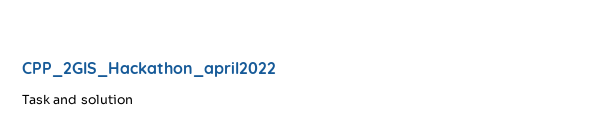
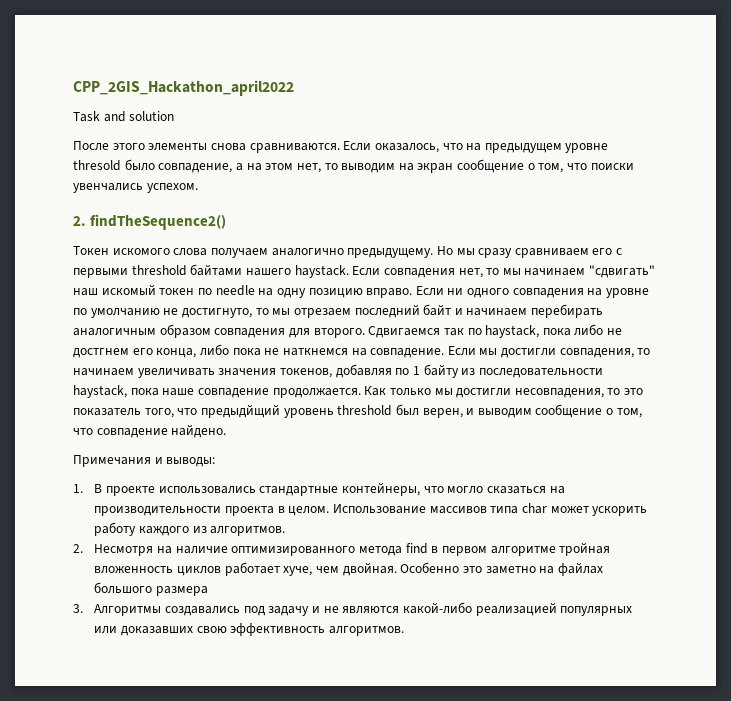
+ После этого элементы снова сравниваются. Если оказалось, что на предыдущем уровне thresold было совпадение, а на этом нет, то выводим на экран сообщение о том, что поиски увенчались успехом.
+ 2. findTheSequence2()
+ Токен искомого слова получаем аналогично предыдущему. Но мы сразу сравниваем его с первыми threshold байтами нашего haystack. Если совпадения нет, то мы начинаем "сдвигать" наш искомый токен по needle на одну позицию вправо. Если ни одного совпадения на уровне по умолчанию не достигнуто, то мы отрезаем последний байт и начинаем перебирать аналогичным образом совпадения для второго. Сдвигаемся так по haystack, пока либо не достгнем его конца, либо пока не наткнемся на совпадение. Если мы достигли совпадения, то начинаем увеличивать значения токенов, добавляя по 1 байту из последовательности haystack, пока наше совпадение продолжается. Как только мы достигли несовпадения, то это показатель того, что предыдйщий уровень threshold был верен, и выводим сообщение о том, что совпадение найдено.
+ Примечания и выводы:
+ 1. В проекте использовались стандартные контейнеры, что могло сказаться на производительности проекта в целом. Использование массивов типа char может ускорить работу каждого из алгоритмов.
+ 2. Несмотря на наличие оптимизированного метода find в первом алгоритме тройная вложенность циклов работает хуче, чем двойная. Особенно это заметно на файлах большого размера
+ 3. Алгоритмы создавались под задачу и не являются какой-либо реализацией популярных или доказавших свою эффективность алгоритмов.

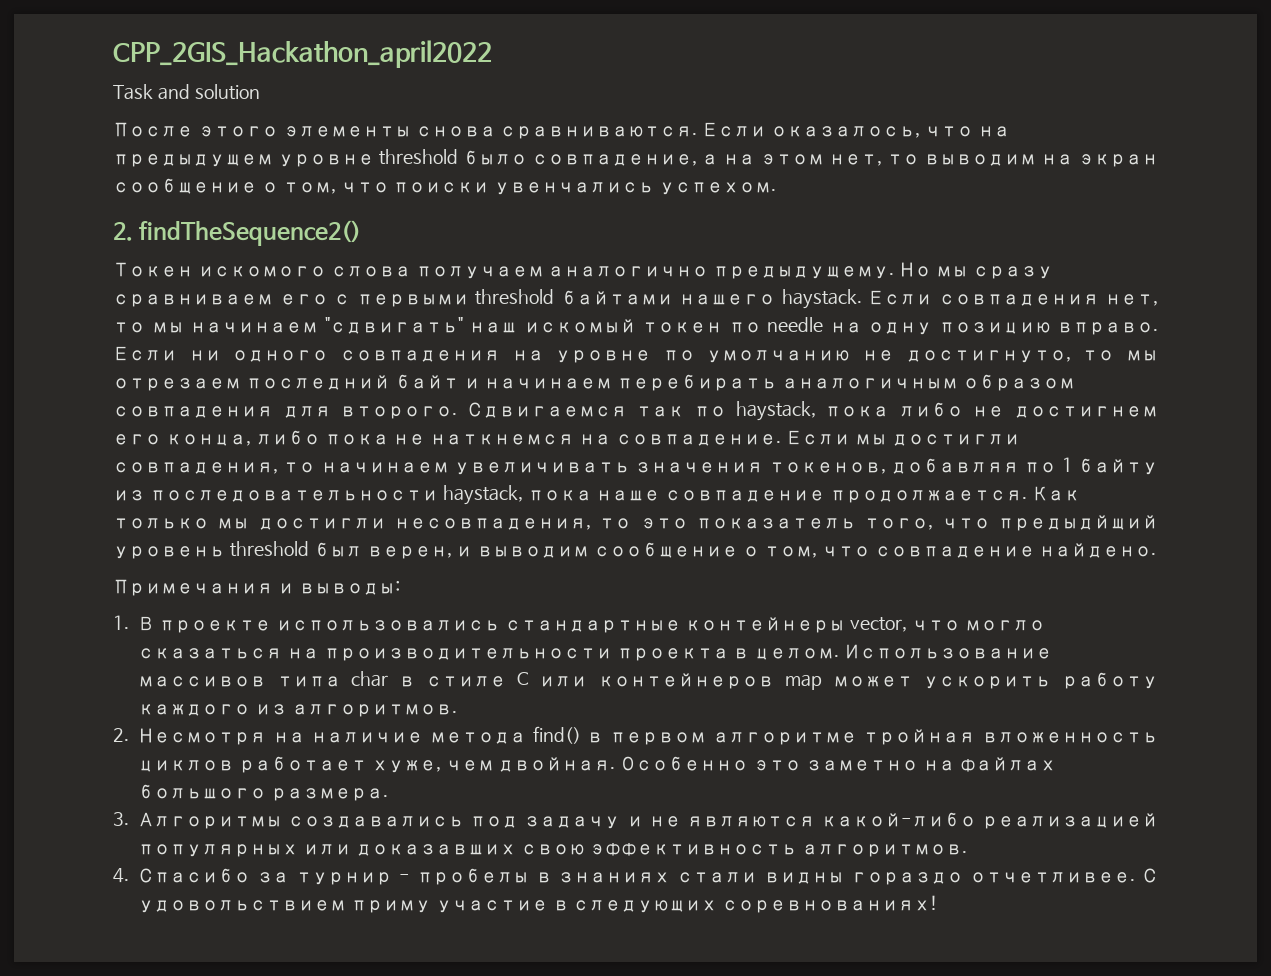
- Если оказалось, что на предыдущем уровне thresold было совпадение, а на этом нет, то выводим на экран сообщение о том, что поиски увенчались успехом.
+ Если оказалось, что на предыдущем уровне threshold было совпадение, а на этом нет, то выводим на экран сообщение о том, что поиски увенчались успехом.
- Сдвигаемся так по haystack, пока либо не достгнем его конца, либо пока не наткнемся на совпадение.
+ Сдвигаемся так по haystack, пока либо не достигнем его конца, либо пока не наткнемся на совпадение.
- 1. В проекте использовались стандартные контейнеры, что могло сказаться на производительности проекта в целом.
+ 1. В проекте использовались стандартные контейнеры vector, что могло сказаться на производительности проекта в целом.
- Использование массивов типа char может ускорить работу каждого из алгоритмов.
+ Использование массивов типа char в стиле C или контейнеров map может ускорить работу каждого из алгоритмов.
- 2. Несмотря на наличие оптимизированного метода find в первом алгоритме тройная вложенность циклов работает хуче, чем двойная.
+ 2. Несмотря на наличие метода find() в первом алгоритме тройная вложенность циклов работает хуже, чем двойная.
- Особенно это заметно на файлах большого размера
+ Особенно это заметно на файлах большого размера.
+ 4. Спасибо за турнир - пробелы в знаниях стали видны гораздо отчетливее. С удовольствием приму участие в следующих соревнованиях!

